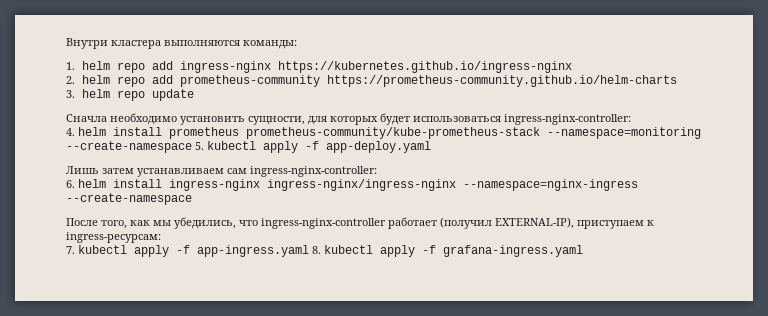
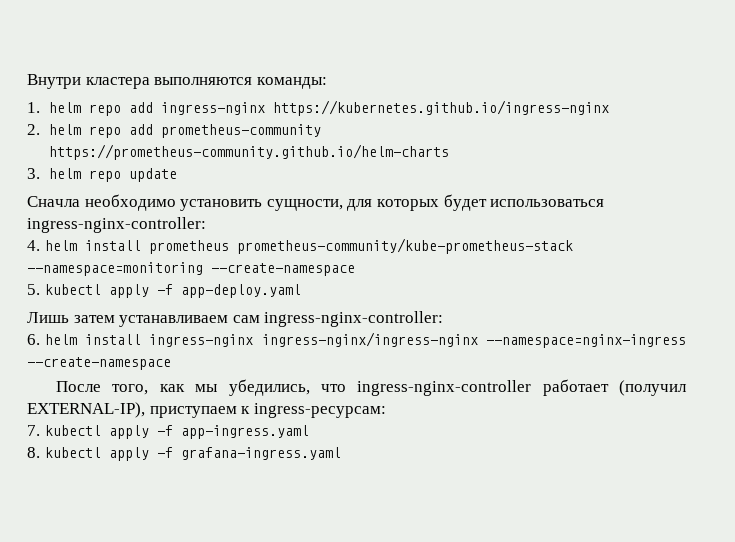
- 4. helm install prometheus prometheus-community/kube-prometheus-stack --namespace=monitoring --create-namespace 5. kubectl apply -f app-deploy.yaml
+ 4. helm install prometheus prometheus-community/kube-prometheus-stack --namespace=monitoring --create-namespace
+ 5. kubectl apply -f app-deploy.yaml
- 7. kubectl apply -f app-ingress.yaml 8. kubectl apply -f grafana-ingress.yaml
+ 7. kubectl apply -f app-ingress.yaml
+ 8. kubectl apply -f grafana-ingress.yaml

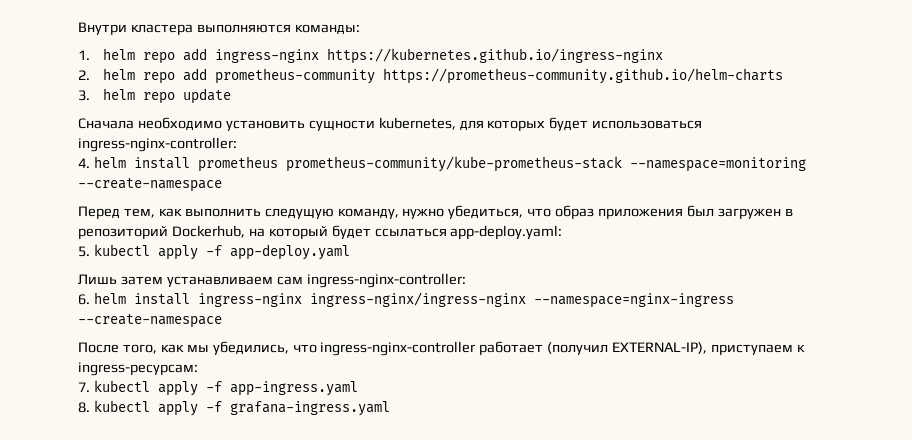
- Сначла необходимо установить сущности, для которых будет использоваться ingress-nginx-controller:
+ Сначала необходимо установить сущности kubernetes, для которых будет использоваться ingress-nginx-controller:
+ Перед тем, как выполнить следущую команду, нужно убедиться, что образ приложения был загружен в репозиторий Dockerhub, на который будет ссылаться app-deploy.yaml:

